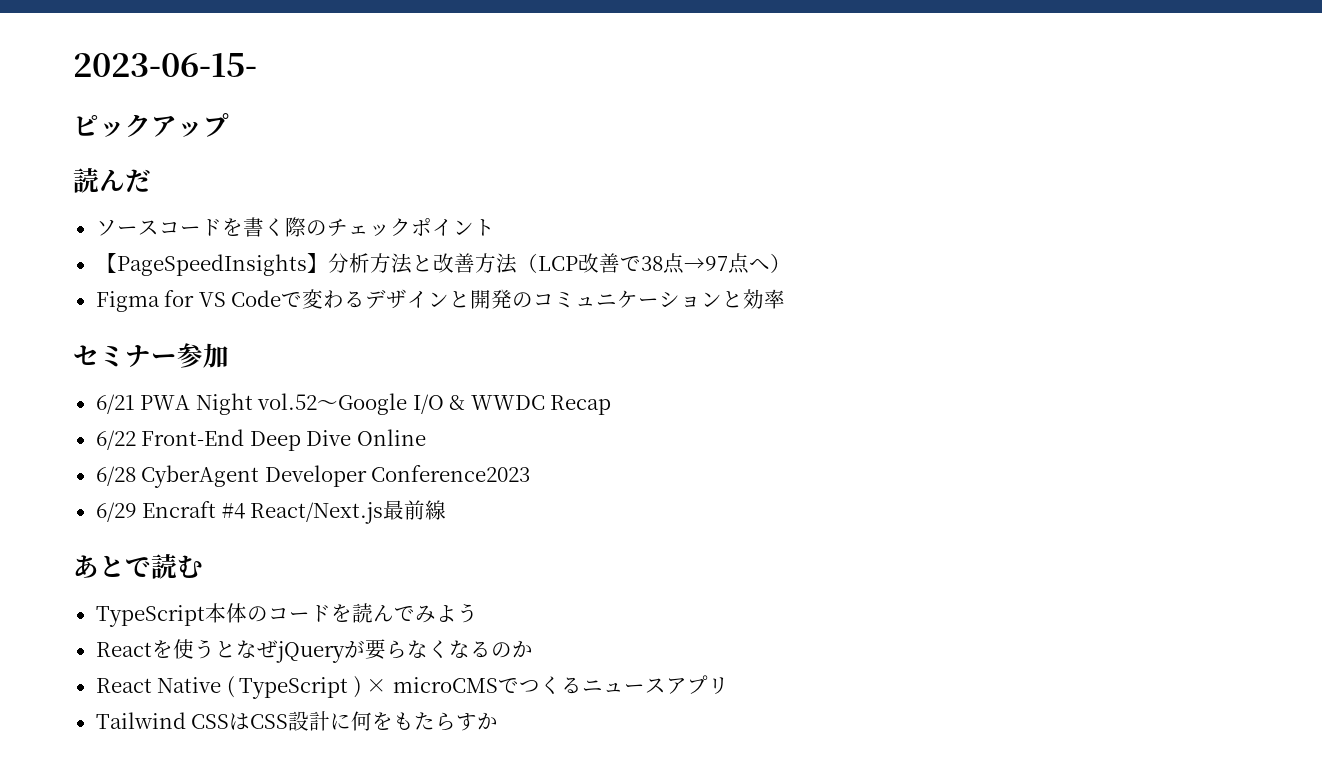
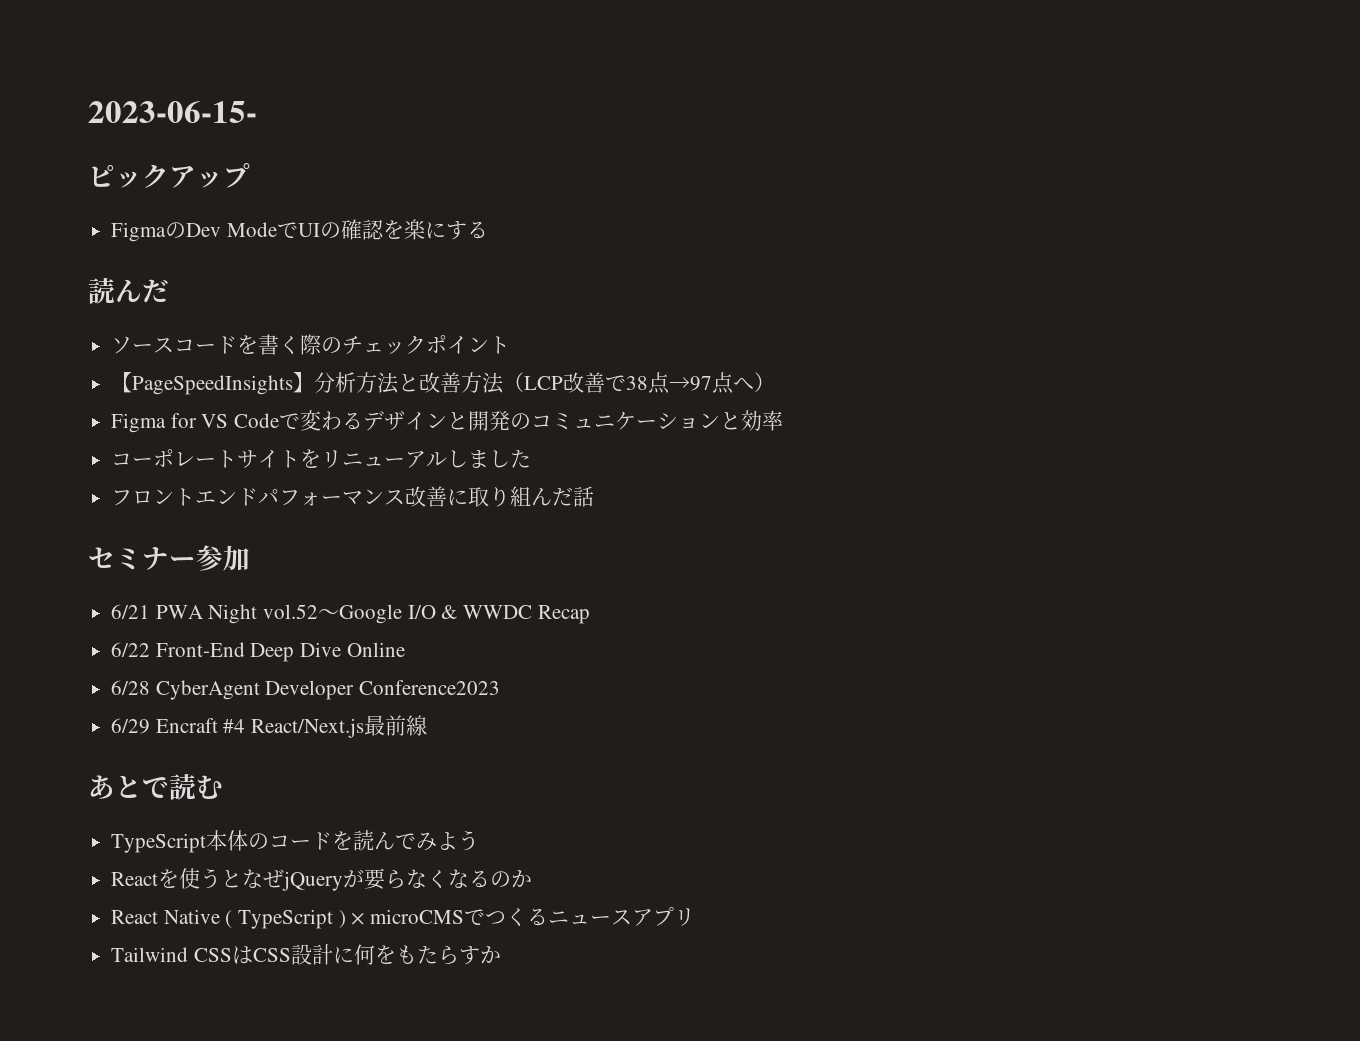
+ FigmaのDev ModeでUIの確認を楽にする
+ コーポレートサイトをリニューアルしました
+ フロントエンドパフォーマンス改善に取り組んだ話

